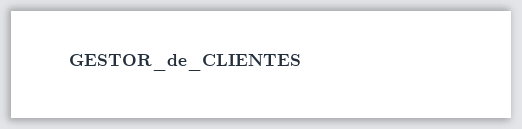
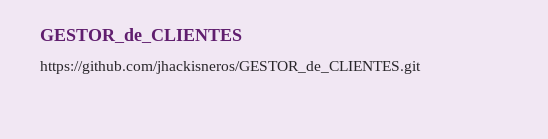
+ https://github.com/jhackisneros/GESTOR_de_CLIENTES.git

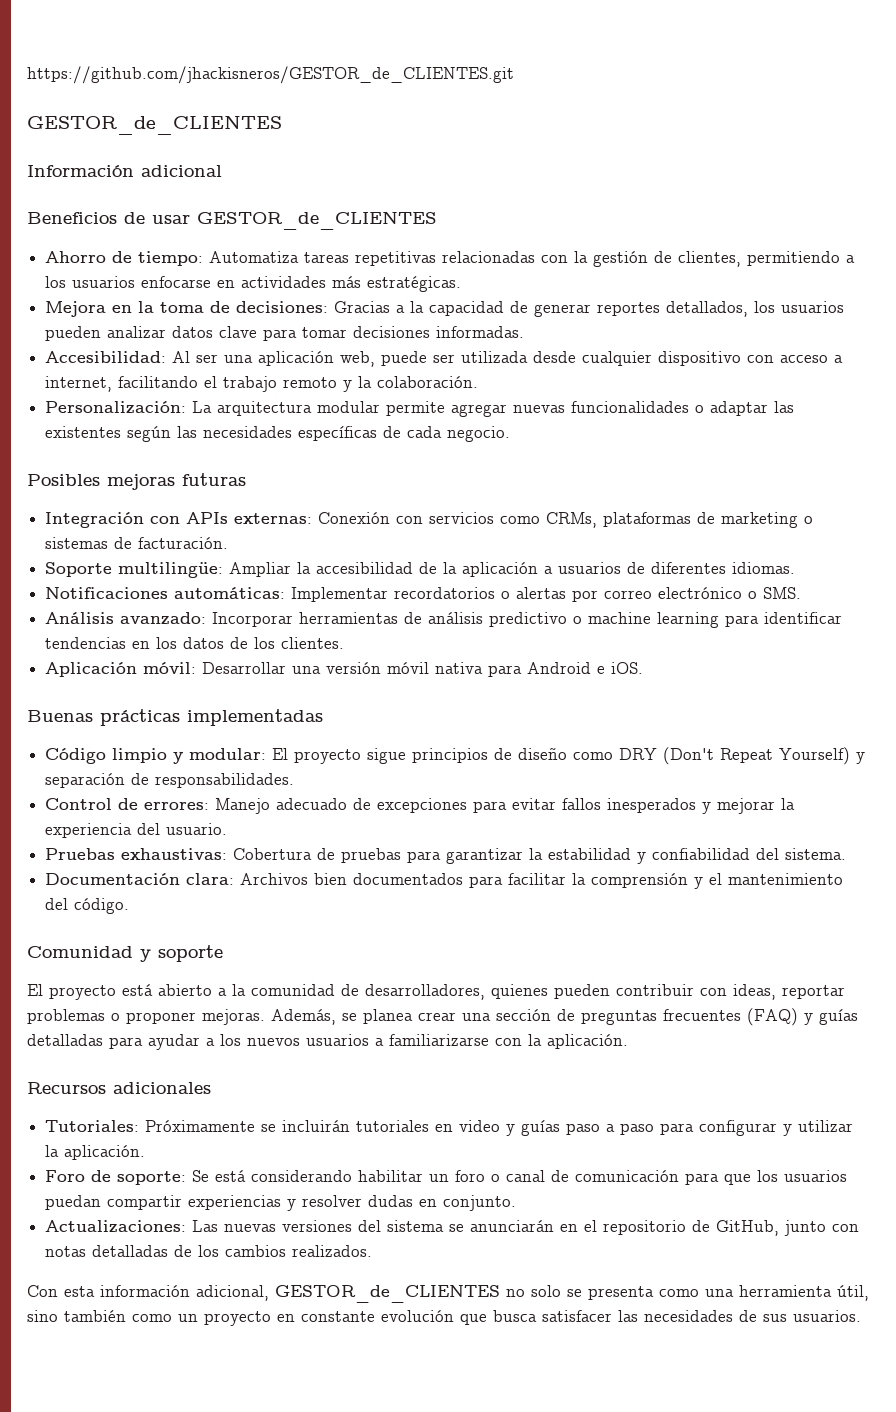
+ https://github.com/jhackisneros/GESTOR_de_CLIENTES.git
  GESTOR_de_CLIENTES
- https://github.com/jhackisneros/GESTOR_de_CLIENTES.git
+ Información adicional
+ Beneficios de usar GESTOR_de_CLIENTES
+ Ahorro de tiempo: Automatiza tareas repetitivas relacionadas con la gestión de clientes, permitiendo a los usuarios enfocarse en actividades más estratégicas.
+ Mejora en la toma de decisiones: Gracias a la capacidad de generar reportes detallados, los usuarios pueden analizar datos clave para tomar decisiones informadas.
+ Accesibilidad: Al ser una aplicación web, puede ser utilizada desde cualquier dispositivo con acceso a internet, facilitando el trabajo remoto y la colaboración.
+ Personalización: La arquitectura modular permite agregar nuevas funcionalidades o adaptar las existentes según las necesidades específicas de cada negocio.
+ Posibles mejoras futuras
+ Integración con APIs externas: Conexión con servicios como CRMs, plataformas de marketing o sistemas de facturación.
+ Soporte multilingüe: Ampliar la accesibilidad de la aplicación a usuarios de diferentes idiomas.
+ Notificaciones automáticas: Implementar recordatorios o alertas por correo electrónico o SMS.
+ Análisis avanzado: Incorporar herramientas de análisis predictivo o machine learning para identificar tendencias en los datos de los clientes.
+ Aplicación móvil: Desarrollar una versión móvil nativa para Android e iOS.
+ Buenas prácticas implementadas
+ Código limpio y modular: El proyecto sigue principios de diseño como DRY (Don't Repeat Yourself) y separación de responsabilidades.
+ Control de errores: Manejo adecuado de excepciones para evitar fallos inesperados y mejorar la experiencia del usuario.
+ Pruebas exhaustivas: Cobertura de pruebas para garantizar la estabilidad y confiabilidad del sistema.
+ Documentación clara: Archivos bien documentados para facilitar la comprensión y el mantenimiento del código.
+ Comunidad y soporte
+ El proyecto está abierto a la comunidad de desarrolladores, quienes pueden contribuir con ideas, reportar problemas o proponer mejoras. Además, se planea crear una sección de preguntas frecuentes (FAQ) y guías detalladas para ayudar a los nuevos usuarios a familiarizarse con la aplicación.
+ Recursos adicionales
+ Tutoriales: Próximamente se incluirán tutoriales en video y guías paso a paso para configurar y utilizar la aplicación.
+ Foro de soporte: Se está considerando habilitar un foro o canal de comunicación para que los usuarios puedan compartir experiencias y resolver dudas en conjunto.
+ Actualizaciones: Las nuevas versiones del sistema se anunciarán en el repositorio de GitHub, junto con notas detalladas de los cambios realizados.
+ Con esta información adicional, GESTOR_de_CLIENTES no solo se presenta como una herramienta útil, sino también como un proyecto en constante evolución que busca satisfacer las necesidades de sus usuarios.

